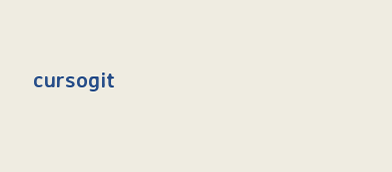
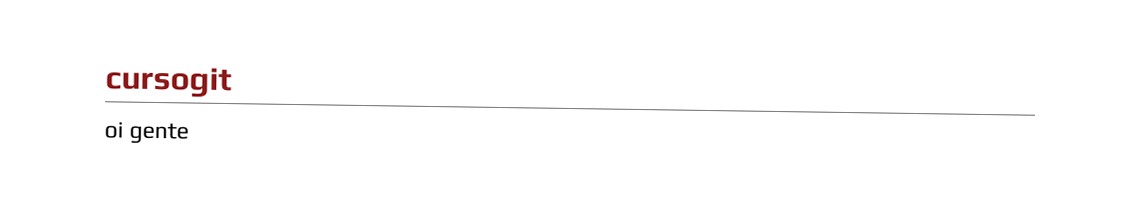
+ oi gente

